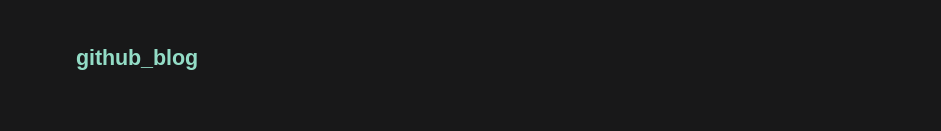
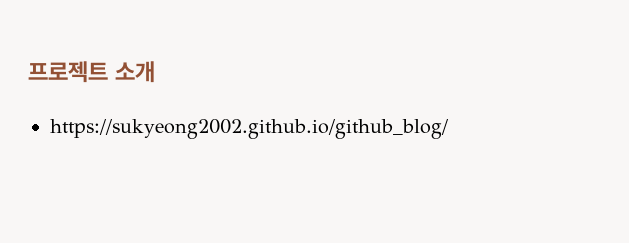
- github_blog
+ 프로젝트 소개
+ https://sukyeong2002.github.io/github_blog/

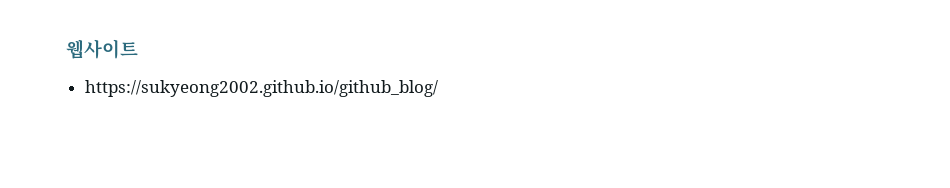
- 프로젝트 소개
+ 웹사이트

